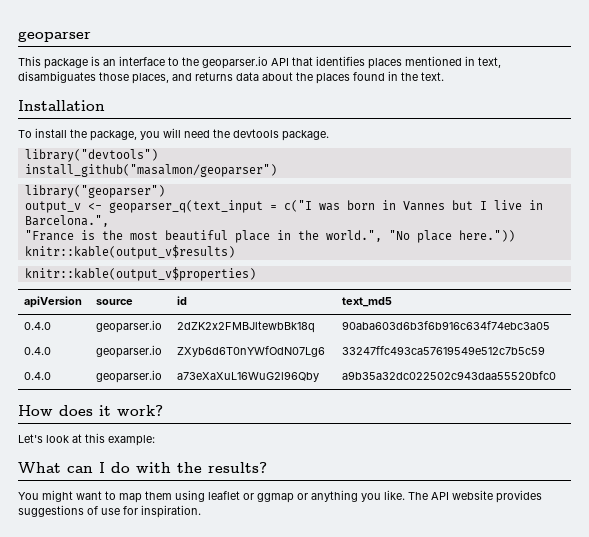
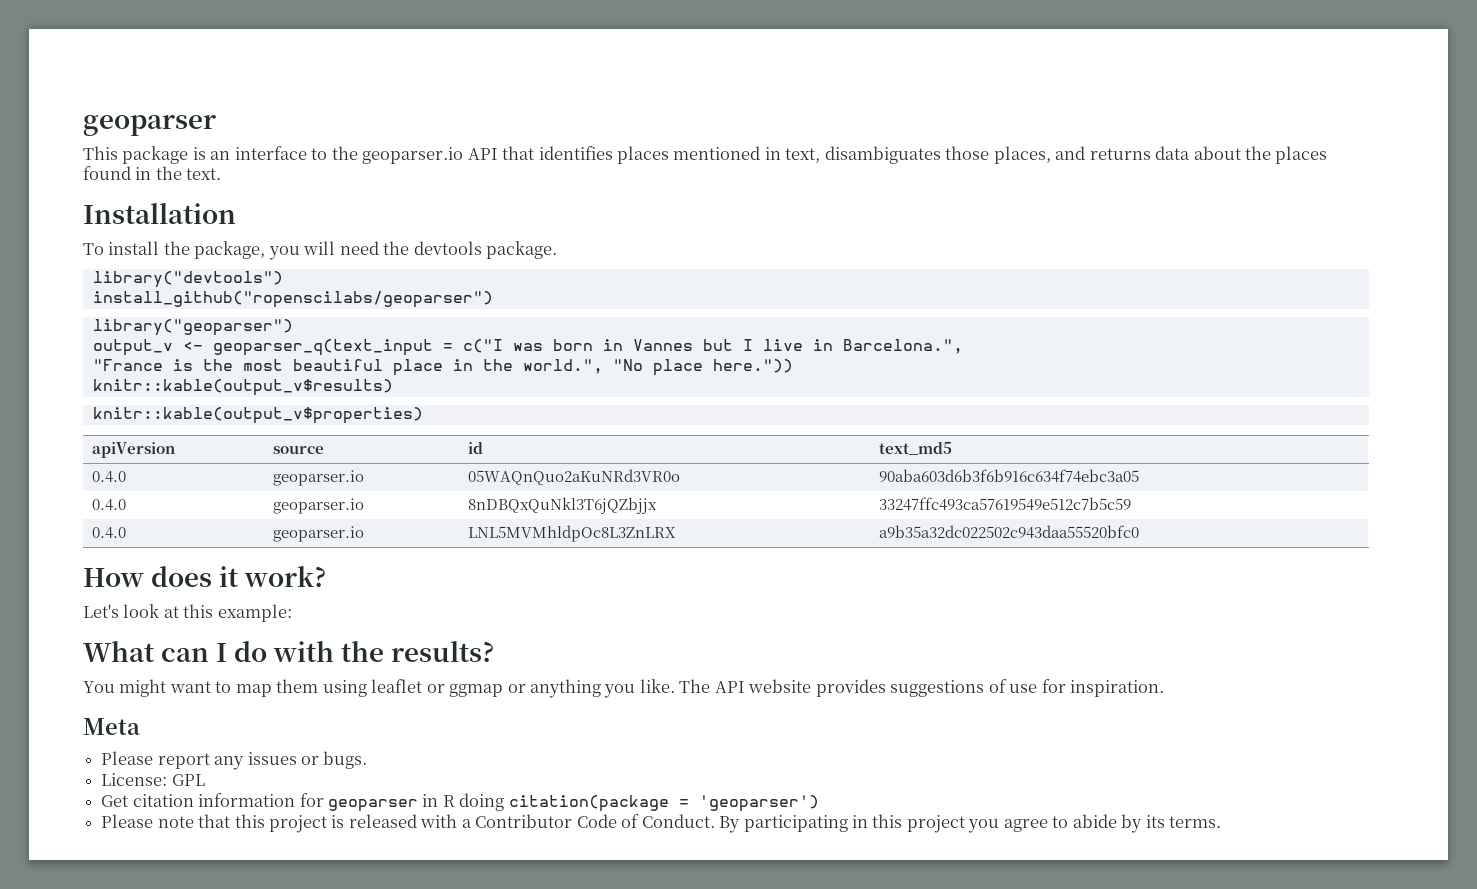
- install_github("masalmon/geoparser")
+ install_github("ropenscilabs/geoparser")
- 0.4.0 | geoparser.io | 2dZK2x2FMBJltewbBk18q | 90aba603d6b3f6b916c634f74ebc3a05
+ 0.4.0 | geoparser.io | 05WAQnQuo2aKuNRd3VR0o | 90aba603d6b3f6b916c634f74ebc3a05
- 0.4.0 | geoparser.io | ZXyb6d6T0nYWfOdN07Lg6 | 33247ffc493ca57619549e512c7b5c59
+ 0.4.0 | geoparser.io | 8nDBQxQuNkl3T6jQZbjjx | 33247ffc493ca57619549e512c7b5c59
- 0.4.0 | geoparser.io | a73eXaXuL16WuG2l96Qby | a9b35a32dc022502c943daa55520bfc0
+ 0.4.0 | geoparser.io | LNL5MVMhldpOc8L3ZnLRX | a9b35a32dc022502c943daa55520bfc0
+ Meta
+ Please report any issues or bugs.
+ License: GPL
+ Get citation information for geoparser in R doing citation(package = 'geoparser')
+ Please note that this project is released with a Contributor Code of Conduct. By participating in this project you agree to abide by its terms.

